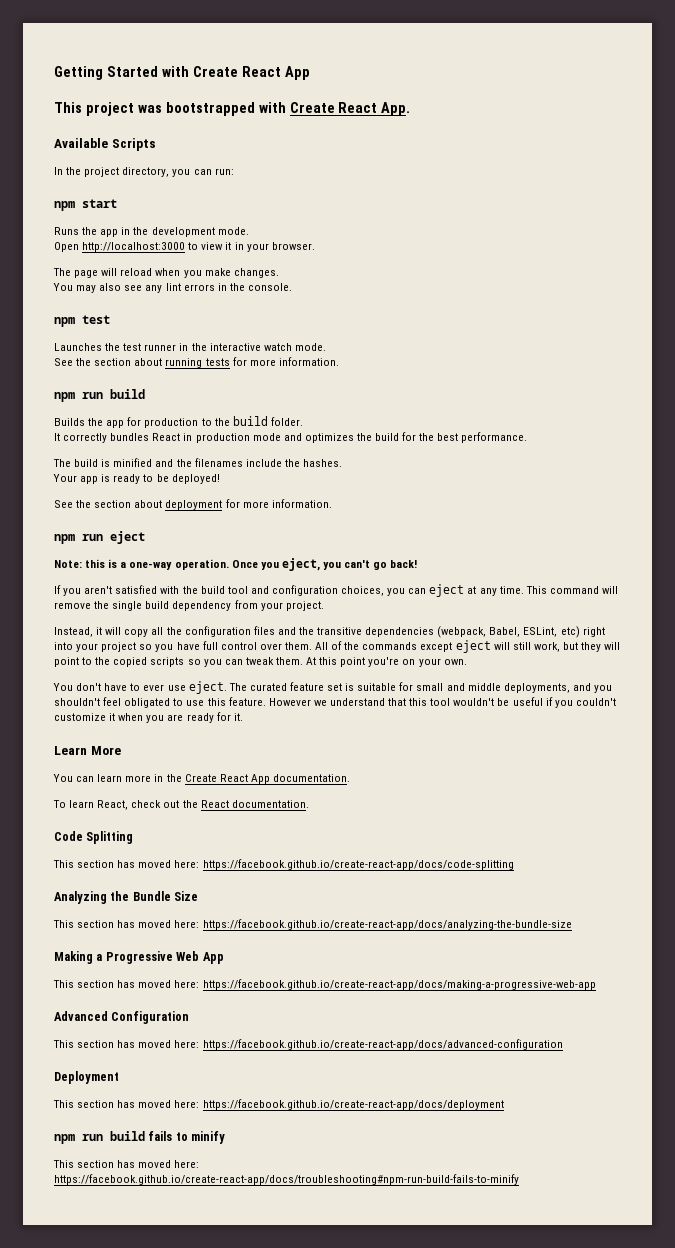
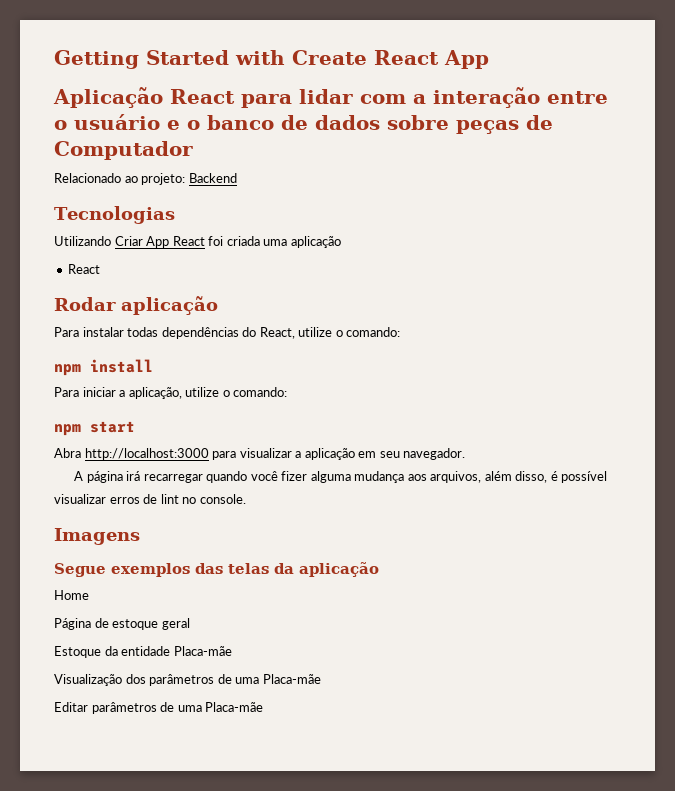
- This project was bootstrapped with Create React App.
- Available Scripts
- In the project directory, you can run:
+ Aplicação React para lidar com a interação entre o usuário e o banco de dados sobre peças de Computador
+ Relacionado ao projeto: Backend
+ Tecnologias
+ Utilizando Criar App React foi criada uma aplicação
+ React
+ Rodar aplicação
+ Para instalar todas dependências do React, utilize o comando:
+ npm install
+ Para iniciar a aplicação, utilize o comando:
  npm start
- Runs the app in the development mode.
- Open http://localhost:3000 to view it in your browser.
- The page will reload when you make changes.
- You may also see any lint errors in the console.
- npm test
- Launches the test runner in the interactive watch mode.
- See the section about running tests for more information.
- npm run build
- Builds the app for production to the build folder.
- It correctly bundles React in production mode and optimizes the build for the best performance.
- The build is minified and the filenames include the hashes.
- Your app is ready to be deployed!
- See the section about deployment for more information.
- npm run eject
- Note: this is a one-way operation. Once you eject, you can't go back!
- If you aren't satisfied with the build tool and configuration choices, you can eject at any time. This command will remove the single build dependency from your project.
- Instead, it will copy all the configuration files and the transitive dependencies (webpack, Babel, ESLint, etc) right into your project so you have full control over them. All of the commands except eject will still work, but they will point to the copied scripts so you can tweak them. At this point you're on your own.
- You don't have to ever use eject. The curated feature set is suitable for small and middle deployments, and you shouldn't feel obligated to use this feature. However we understand that this tool wouldn't be useful if you couldn't customize it when you are ready for it.
- Learn More
- You can learn more in the Create React App documentation.
- To learn React, check out the React documentation.
- Code Splitting
- This section has moved here: https://facebook.github.io/create-react-app/docs/code-splitting
- Analyzing the Bundle Size
- This section has moved here: https://facebook.github.io/create-react-app/docs/analyzing-the-bundle-size
- Making a Progressive Web App
- This section has moved here: https://facebook.github.io/create-react-app/docs/making-a-progressive-web-app
- Advanced Configuration
- This section has moved here: https://facebook.github.io/create-react-app/docs/advanced-configuration
- Deployment
- This section has moved here: https://facebook.github.io/create-react-app/docs/deployment
- npm run build fails to minify
- This section has moved here: https://facebook.github.io/create-react-app/docs/troubleshooting#npm-run-build-fails-to-minify
+ Abra http://localhost:3000 para visualizar a aplicação em seu navegador.
+ A página irá recarregar quando você fizer alguma mudança aos arquivos, além disso, é possível visualizar erros de lint no console.
+ Imagens
+ Segue exemplos das telas da aplicação
+ Home
+ Página de estoque geral
+ Estoque da entidade Placa-mãe
+ Visualização dos parâmetros de uma Placa-mãe
+ Editar parâmetros de uma Placa-mãe

